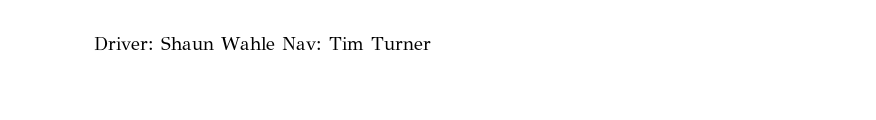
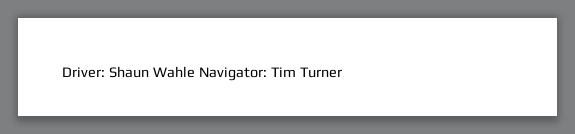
- Driver: Shaun Wahle Nav: Tim Turner
+ Driver: Shaun Wahle Navigator: Tim Turner

